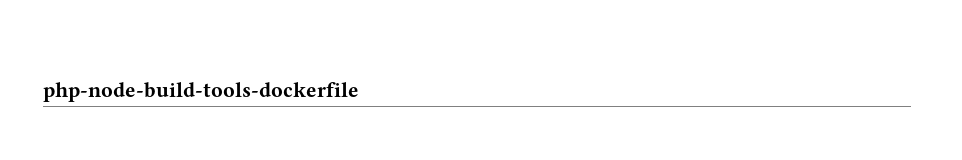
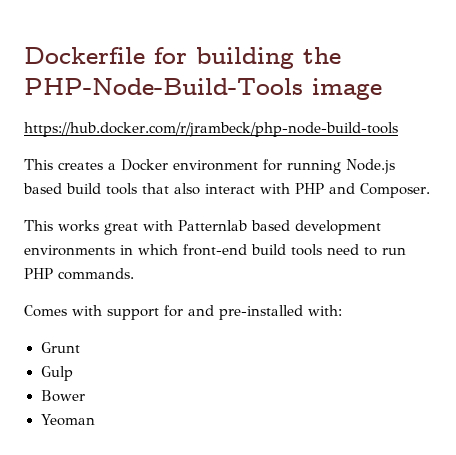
- php-node-build-tools-dockerfile
+ Dockerfile for building the PHP-Node-Build-Tools image
+ https://hub.docker.com/r/jrambeck/php-node-build-tools
+ This creates a Docker environment for running Node.js based build tools that also interact with PHP and Composer.
+ This works great with Patternlab based development environments in which front-end build tools need to run PHP commands.
+ Comes with support for and pre-installed with:
+ Grunt
+ Gulp
+ Bower
+ Yeoman

